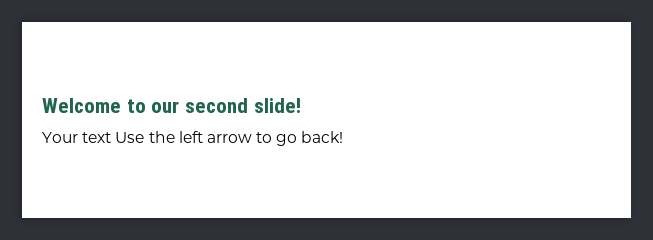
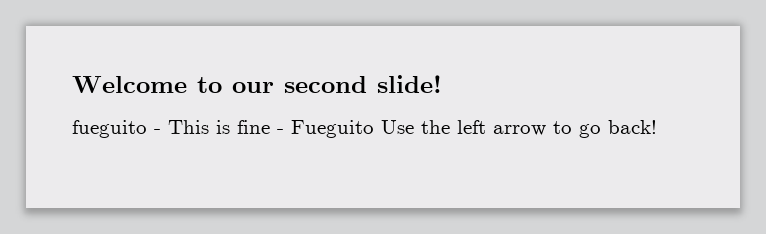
- Your text Use the left arrow to go back!
+ fueguito - This is fine - Fueguito Use the left arrow to go back!

